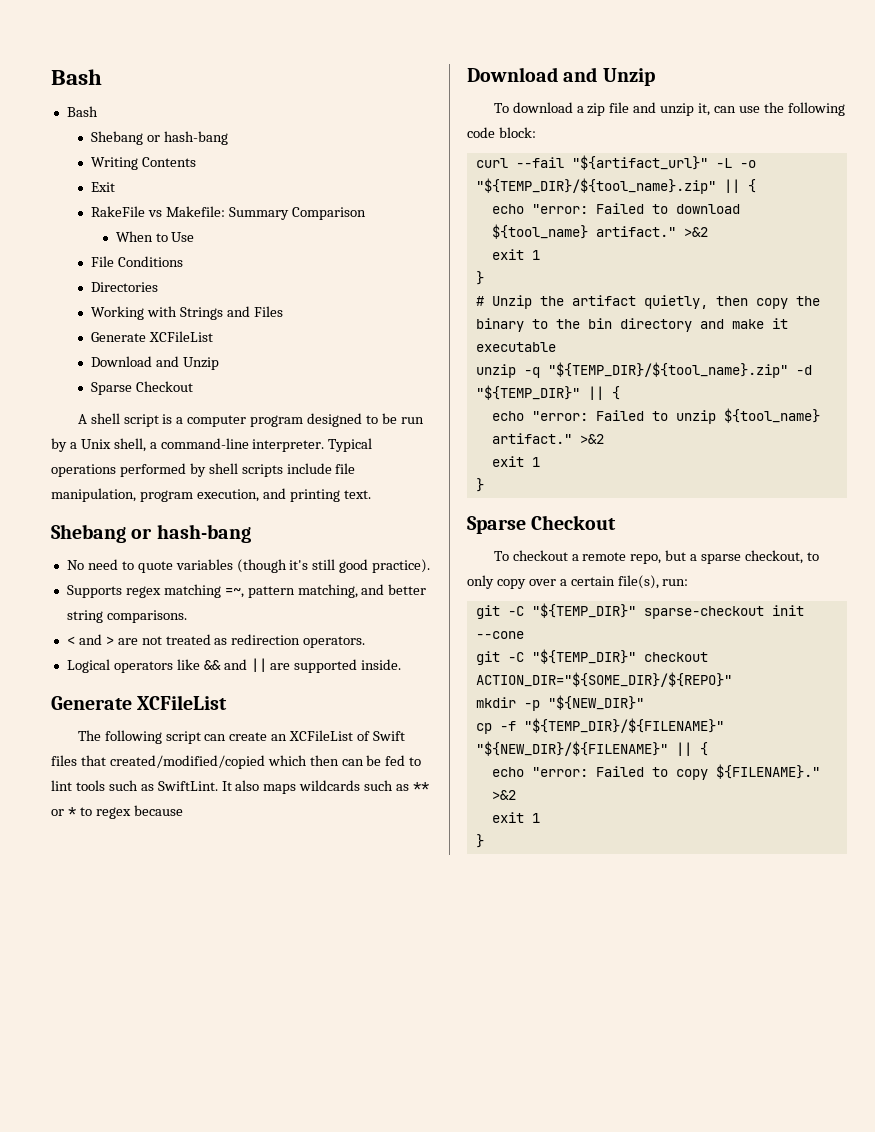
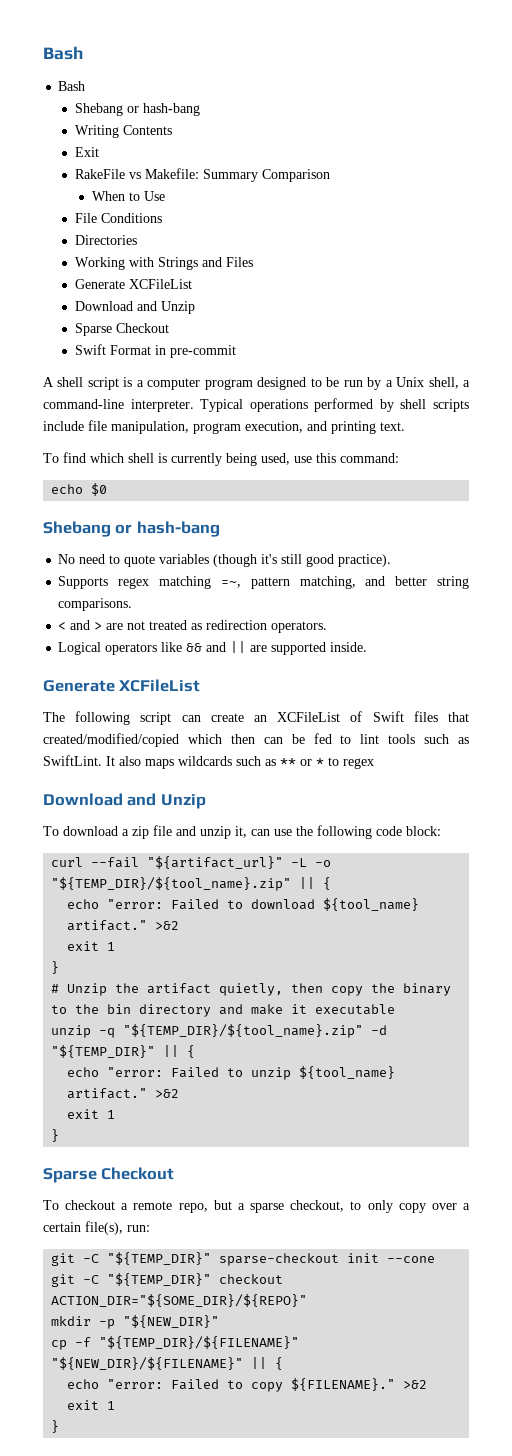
+ Swift Format in pre-commit
+ To find which shell is currently being used, use this command:
+ echo $0
- It also maps wildcards such as ** or * to regex because
+ It also maps wildcards such as ** or * to regex

